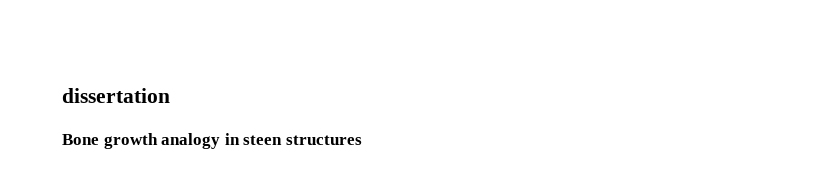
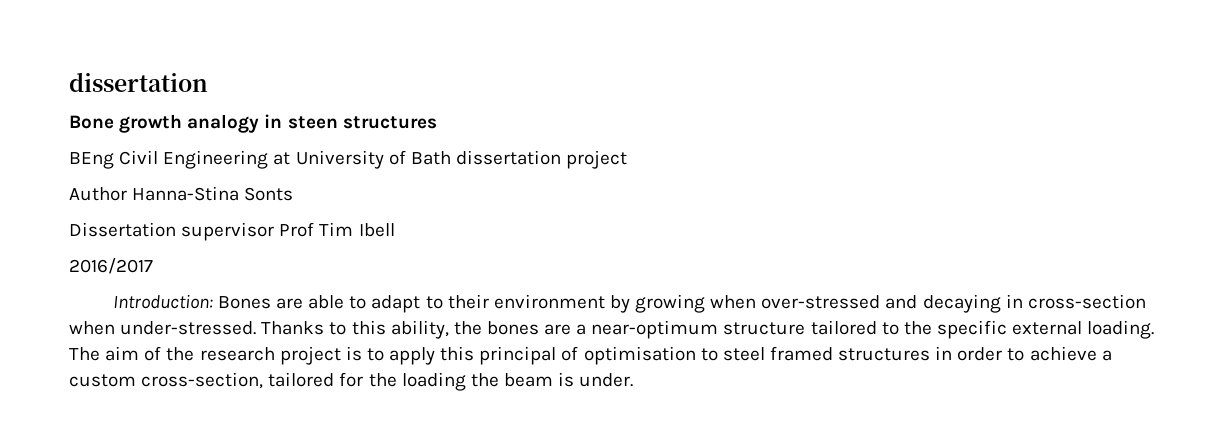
+ BEng Civil Engineering at University of Bath dissertation project
+ Author Hanna-Stina Sonts
+ Dissertation supervisor Prof Tim Ibell
+ 2016/2017
+ Introduction: Bones are able to adapt to their environment by growing when over-stressed and decaying in cross-section when under-stressed. Thanks to this ability, the bones are a near-optimum structure tailored to the specific external loading. The aim of the research project is to apply this principal of optimisation to steel framed structures in order to achieve a custom cross-section, tailored for the loading the beam is under.

